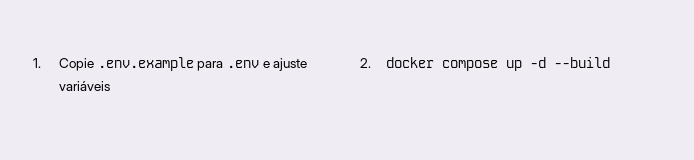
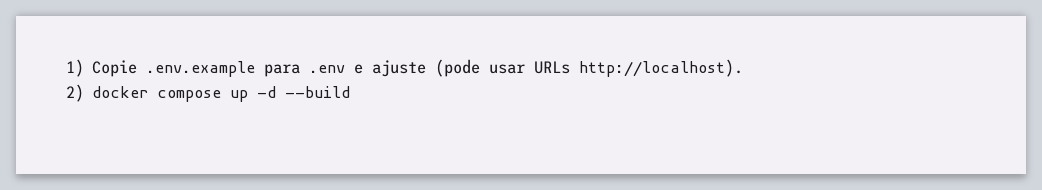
- 1. Copie .env.example para .env e ajuste variáveis
- 2. docker compose up -d --build
+ 1) Copie .env.example para .env e ajuste (pode usar URLs http://localhost).
+ 2) docker compose up -d --build

